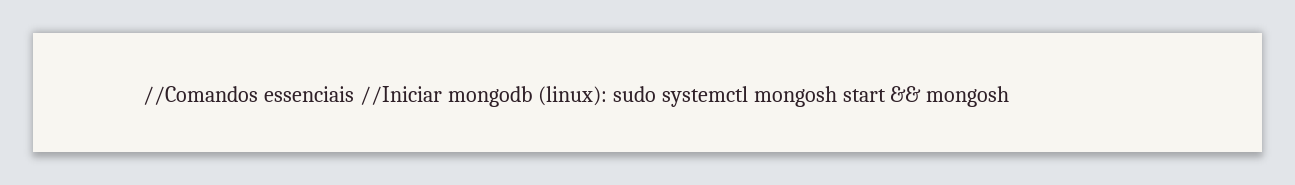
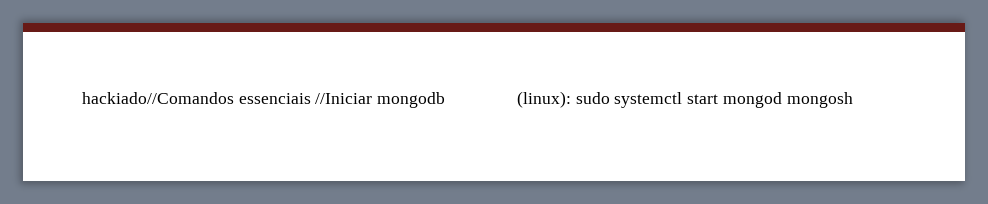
- //Comandos essenciais //Iniciar mongodb (linux): sudo systemctl mongosh start && mongosh
+ hackiado//Comandos essenciais //Iniciar mongodb (linux): sudo systemctl start mongod mongosh

